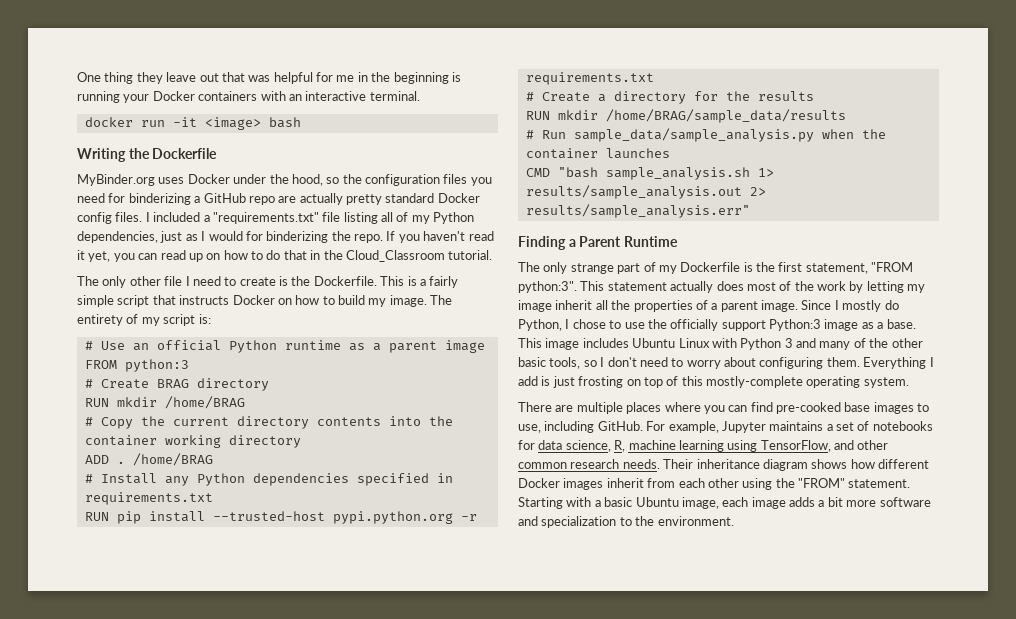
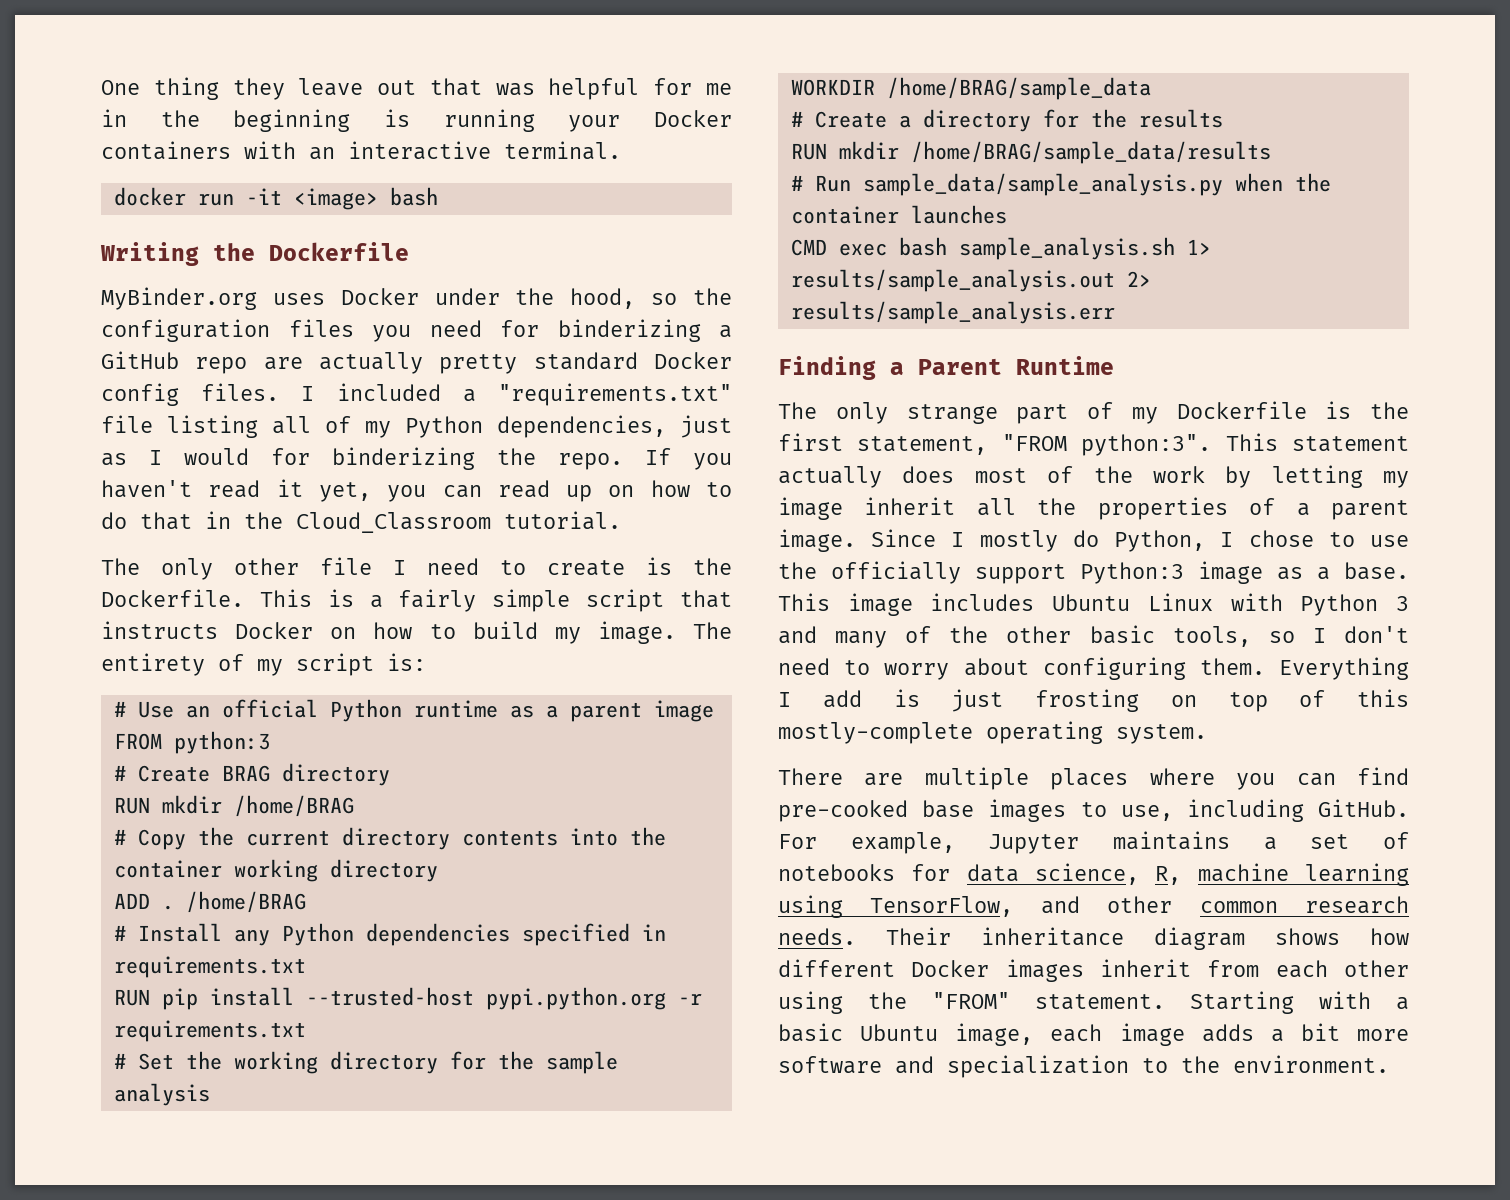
+ # Set the working directory for the sample analysis
+ WORKDIR /home/BRAG/sample_data
- CMD "bash sample_analysis.sh 1> results/sample_analysis.out 2> results/sample_analysis.err"
+ CMD exec bash sample_analysis.sh 1> results/sample_analysis.out 2> results/sample_analysis.err

